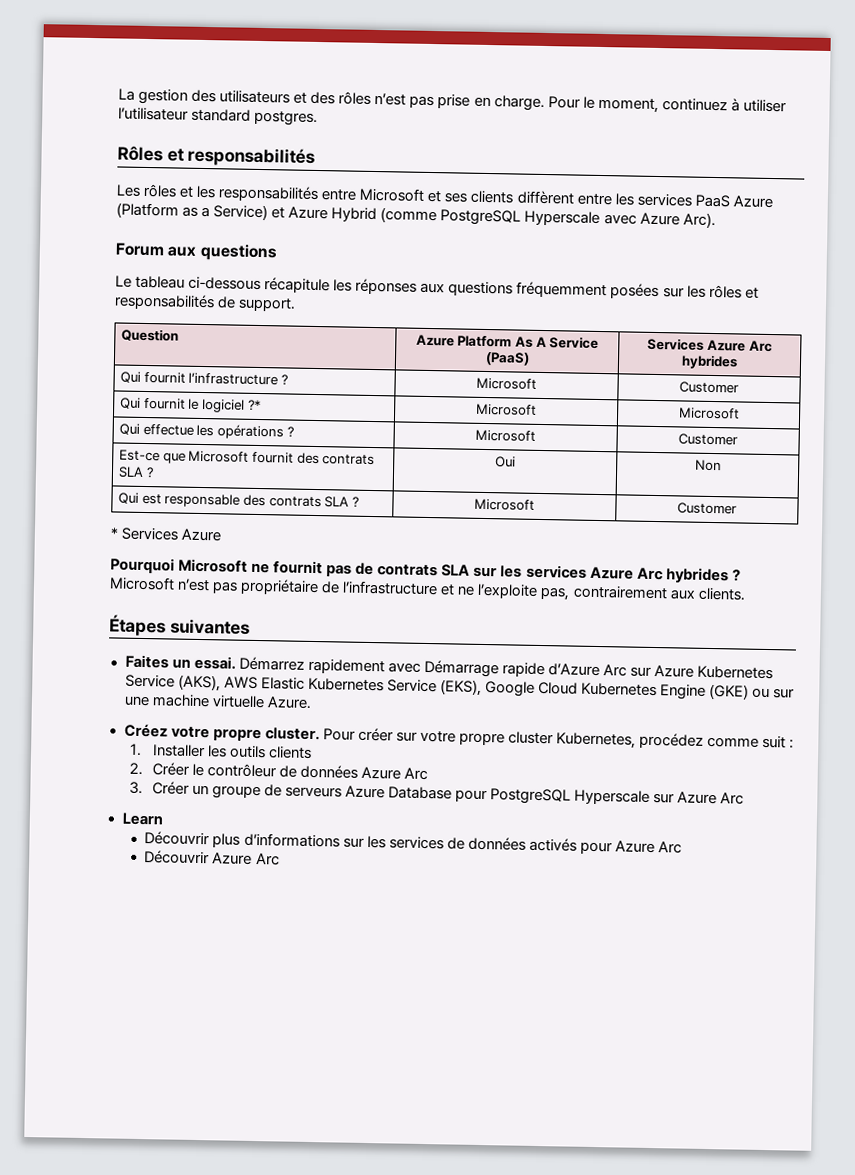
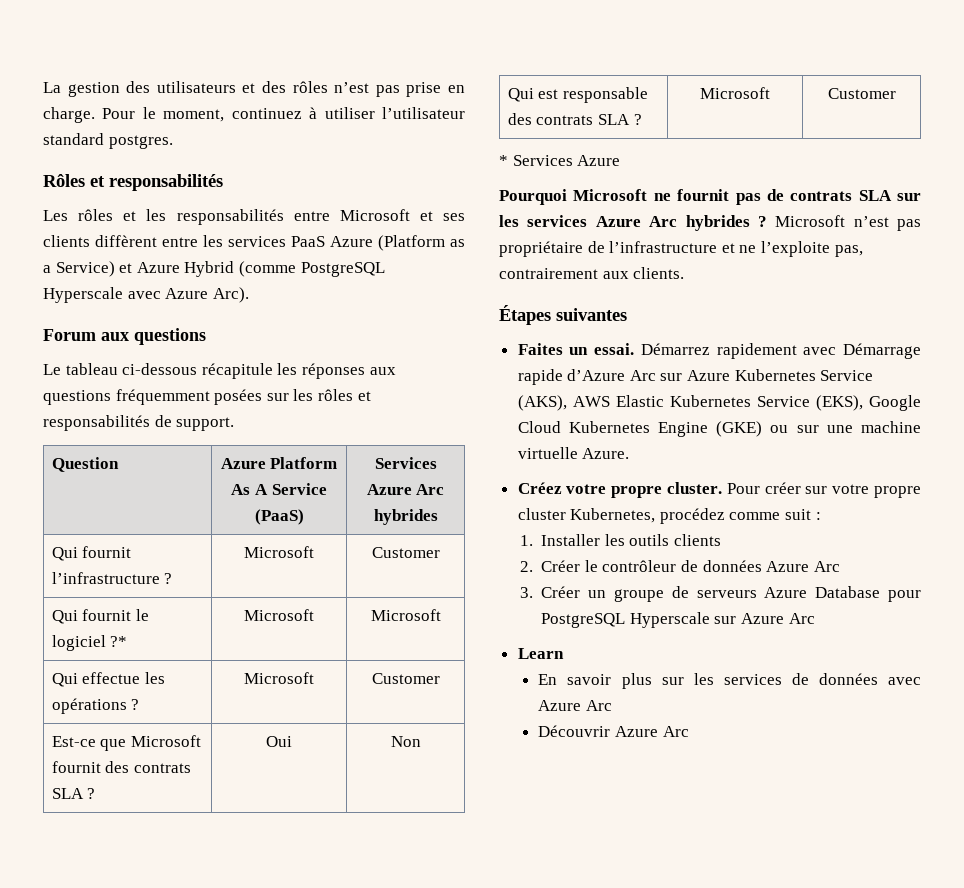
- Découvrir plus d’informations sur les services de données activés pour Azure Arc
+ En savoir plus sur les services de données avec Azure Arc

